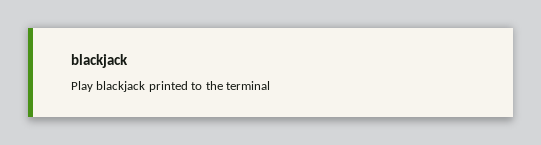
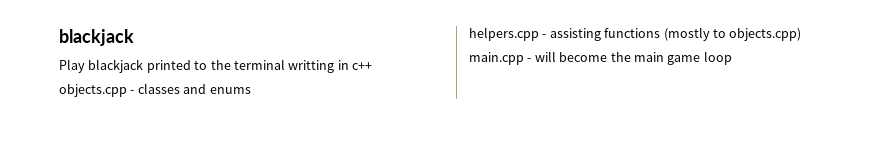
- Play blackjack printed to the terminal
+ Play blackjack printed to the terminal writting in c++
+ objects.cpp - classes and enums
+ helpers.cpp - assisting functions (mostly to objects.cpp)
+ main.cpp - will become the main game loop

